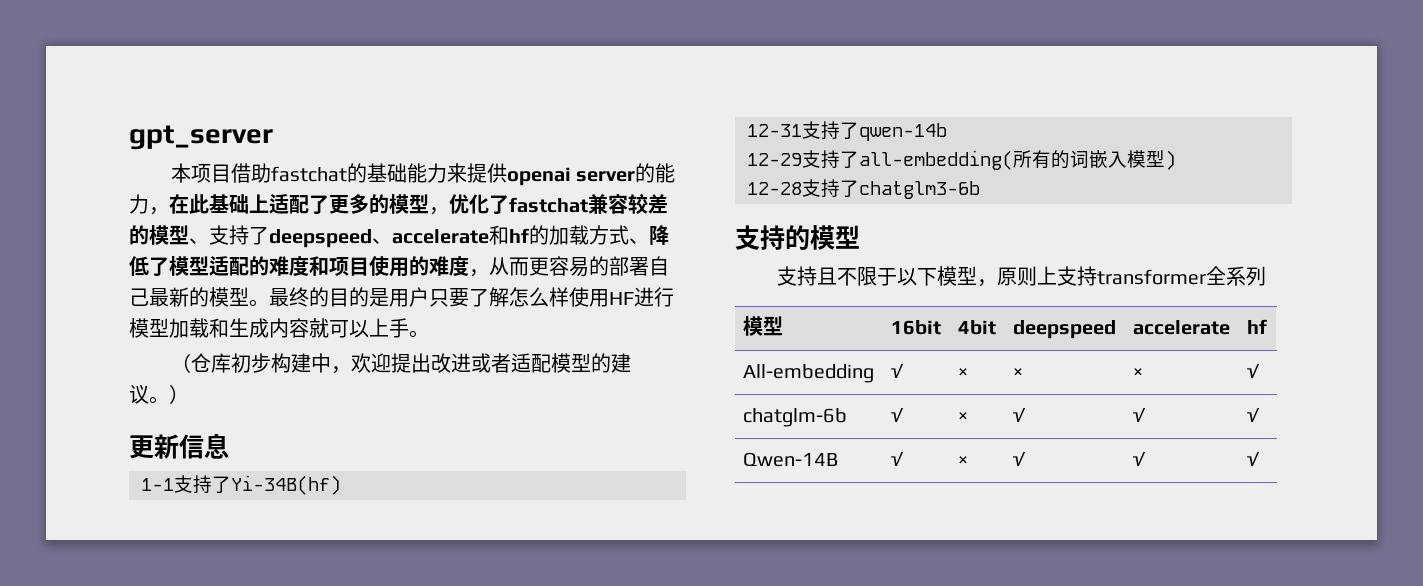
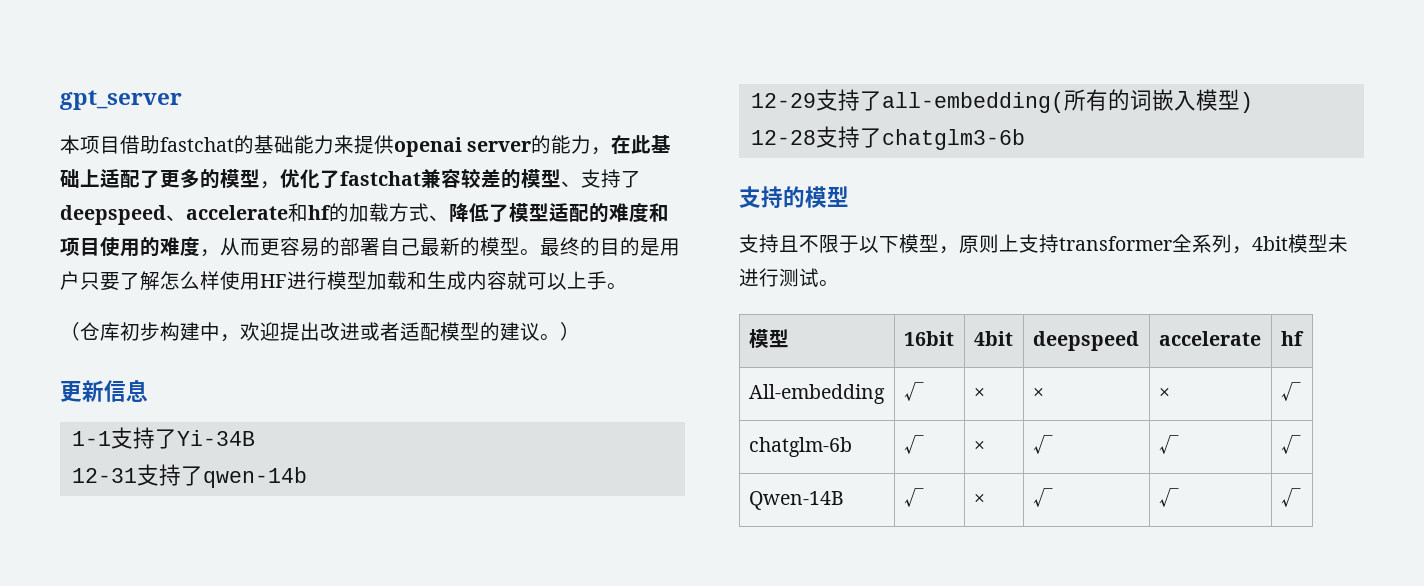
- 1-1支持了Yi-34B(hf)
+ 1-1支持了Yi-34B
- 支持且不限于以下模型，原则上支持transformer全系列
+ 支持且不限于以下模型，原则上支持transformer全系列，4bit模型未进行测试。

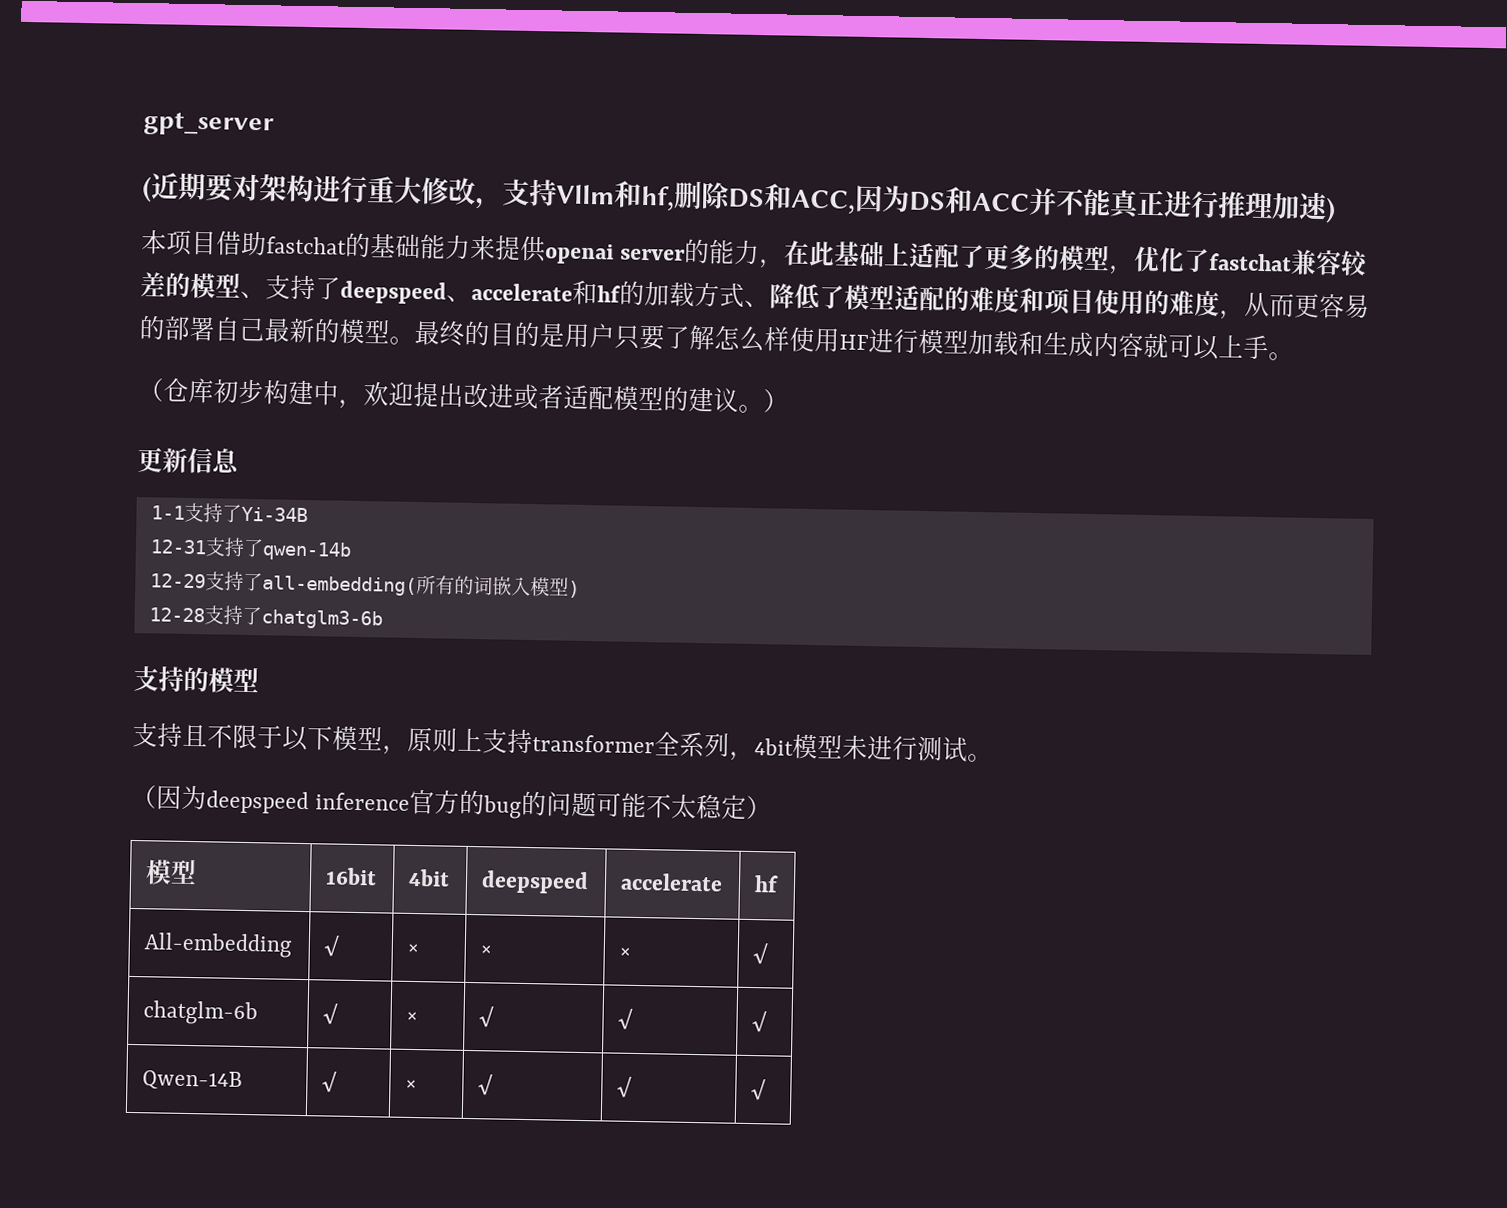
+ (近期要对架构进行重大修改，支持Vllm和hf,删除DS和ACC,因为DS和ACC并不能真正进行推理加速)
+ （因为deepspeed inference官方的bug的问题可能不太稳定）

